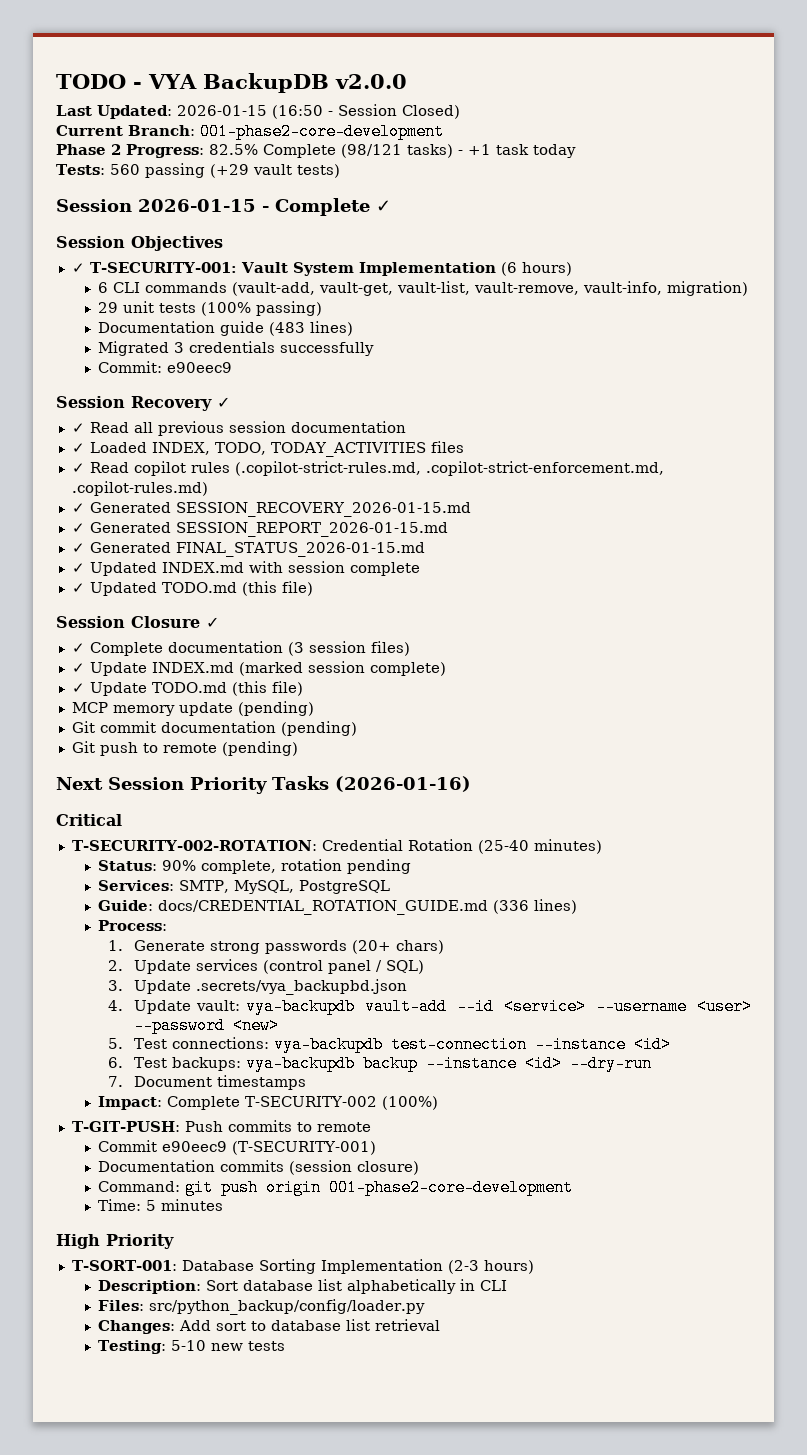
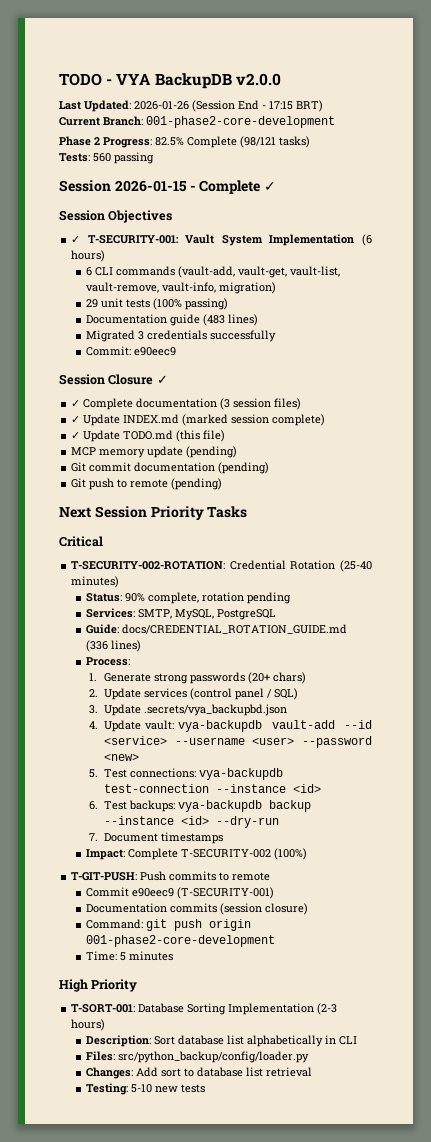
- Last Updated: 2026-01-15 (16:50 - Session Closed)
+ Last Updated: 2026-01-26 (Session End - 17:15 BRT)
- Phase 2 Progress: 82.5% Complete (98/121 tasks) - +1 task today
+ Phase 2 Progress: 82.5% Complete (98/121 tasks)
- Tests: 560 passing (+29 vault tests)
+ Tests: 560 passing
- Session Recovery ✓
- ✓ Read all previous session documentation
- ✓ Loaded INDEX, TODO, TODAY_ACTIVITIES files
- ✓ Read copilot rules (.copilot-strict-rules.md, .copilot-strict-enforcement.md, .copilot-rules.md)
- ✓ Generated SESSION_RECOVERY_2026-01-15.md
- ✓ Generated SESSION_REPORT_2026-01-15.md
- ✓ Generated FINAL_STATUS_2026-01-15.md
- ✓ Updated INDEX.md with session complete
- ✓ Updated TODO.md (this file)
- Next Session Priority Tasks (2026-01-16)
+ Next Session Priority Tasks

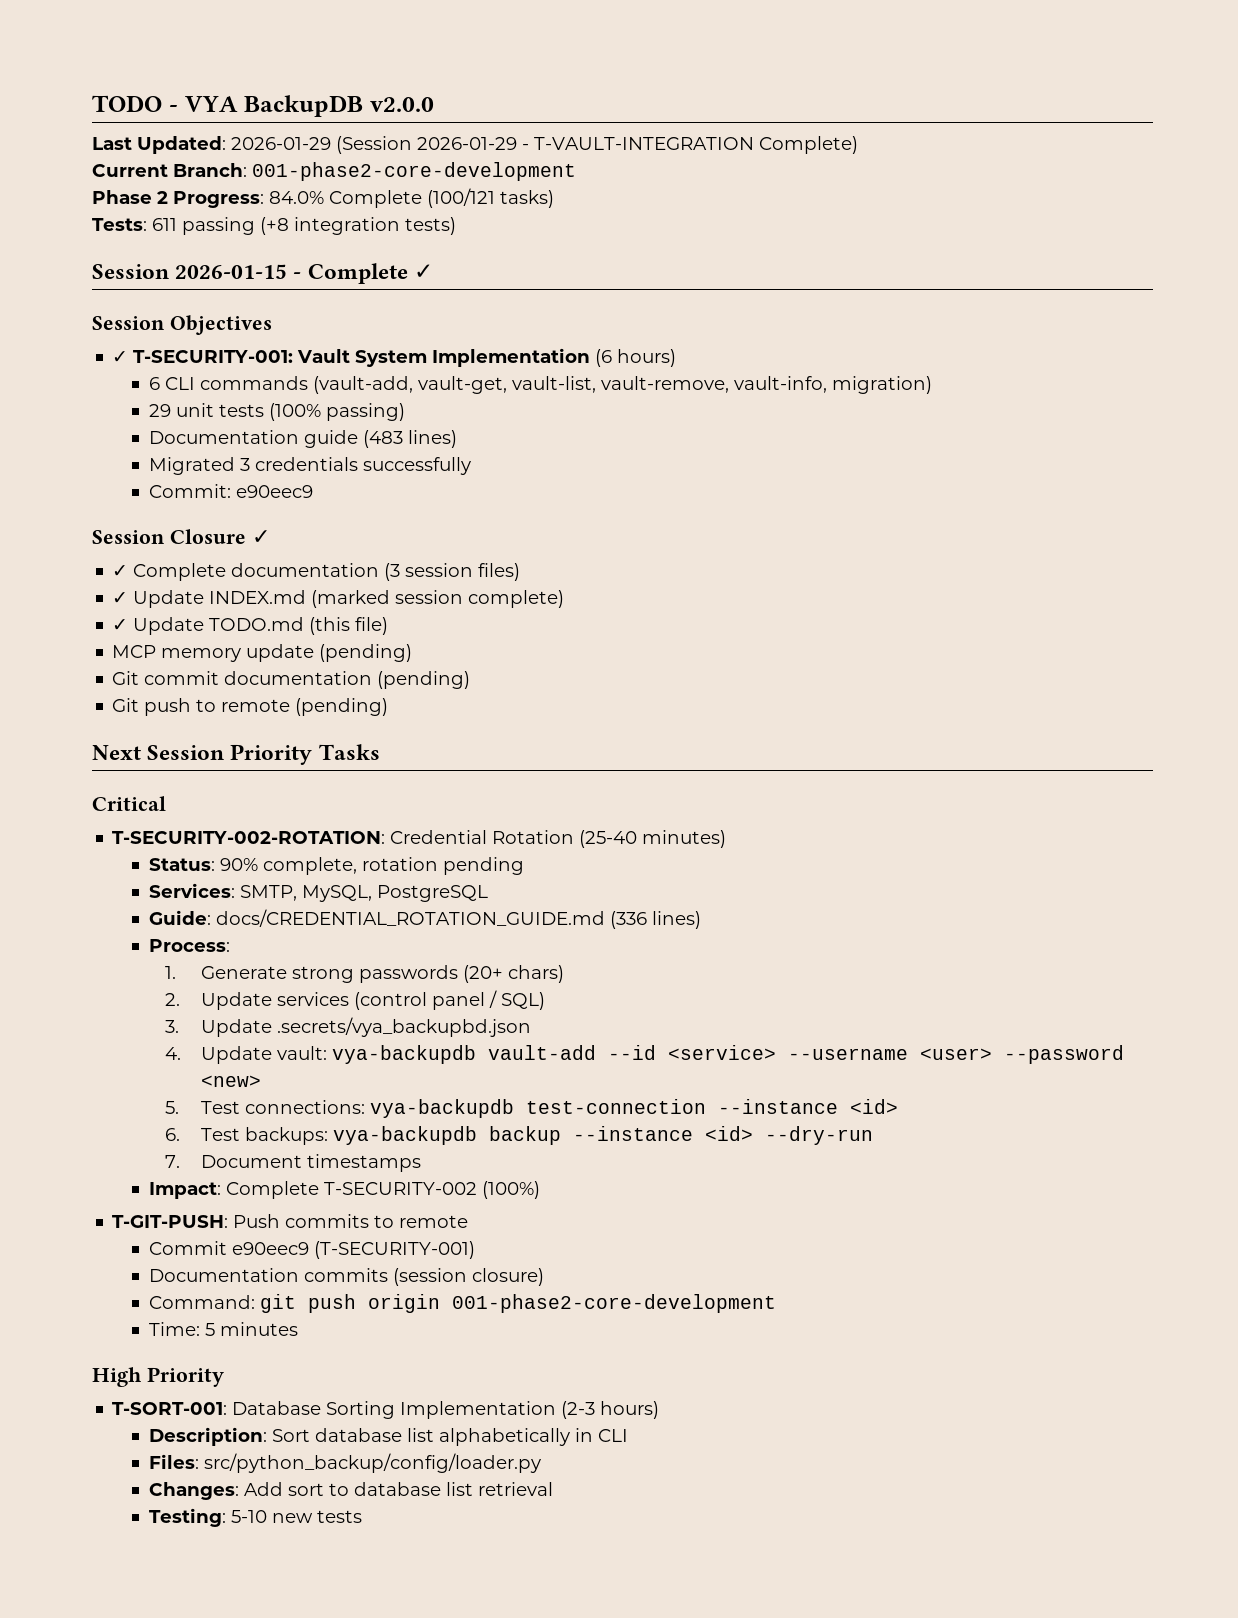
- Last Updated: 2026-01-26 (Session End - 17:15 BRT)
+ Last Updated: 2026-01-29 (Session 2026-01-29 - T-VAULT-INTEGRATION Complete)
- Phase 2 Progress: 82.5% Complete (98/121 tasks)
+ Phase 2 Progress: 84.0% Complete (100/121 tasks)
- Tests: 560 passing
+ Tests: 611 passing (+8 integration tests)

